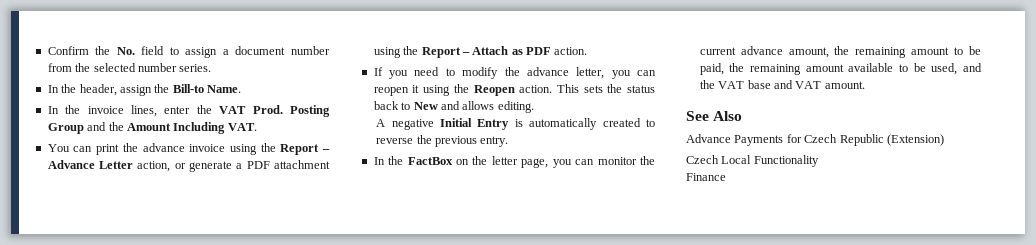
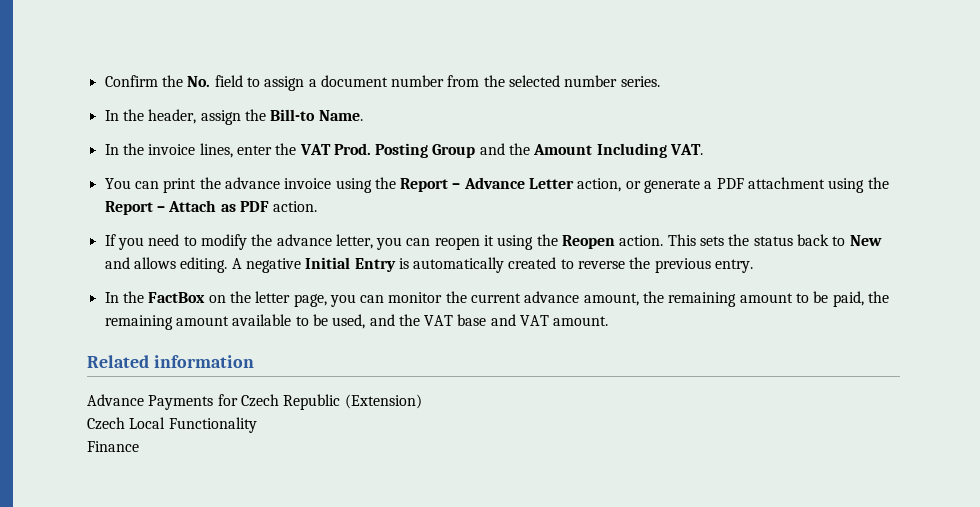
- This sets the status back to New and allows editing.
- A negative Initial Entry is automatically created to reverse the previous entry.
+ This sets the status back to New and allows editing. A negative Initial Entry is automatically created to reverse the previous entry.
- See Also
+ Related information

